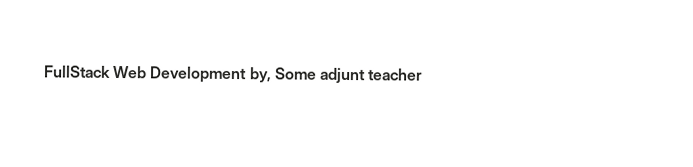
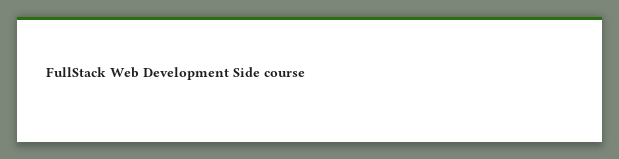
- FullStack Web Development by, Some adjunt teacher
+ FullStack Web Development Side course

